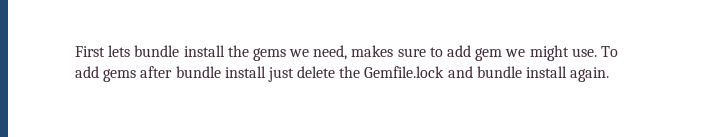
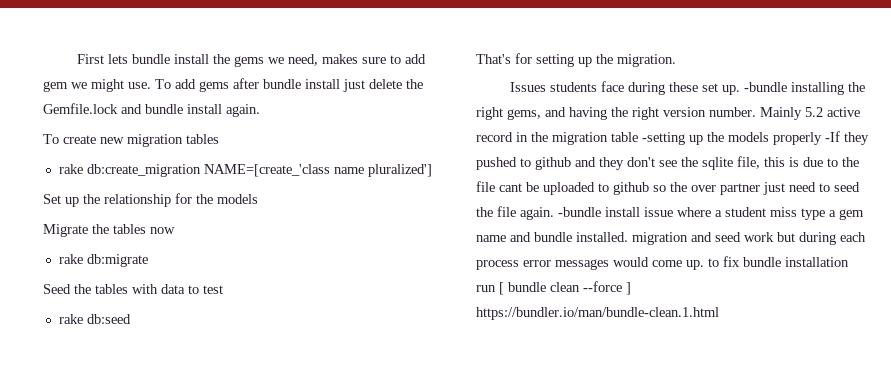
+ To create new migration tables
+ rake db:create_migration NAME=[create_'class name pluralized']
+ Set up the relationship for the models
+ Migrate the tables now
+ rake db:migrate
+ Seed the tables with data to test
+ rake db:seed
+ That's for setting up the migration.
+ Issues students face during these set up. -bundle installing the right gems, and having the right version number. Mainly 5.2 active record in the migration table -setting up the models properly -If they pushed to github and they don't see the sqlite file, this is due to the file cant be uploaded to github so the over partner just need to seed the file again. -bundle install issue where a student miss type a gem name and bundle installed. migration and seed work but during each process error messages would come up. to fix bundle installation run [ bundle clean --force ] https://bundler.io/man/bundle-clean.1.html

